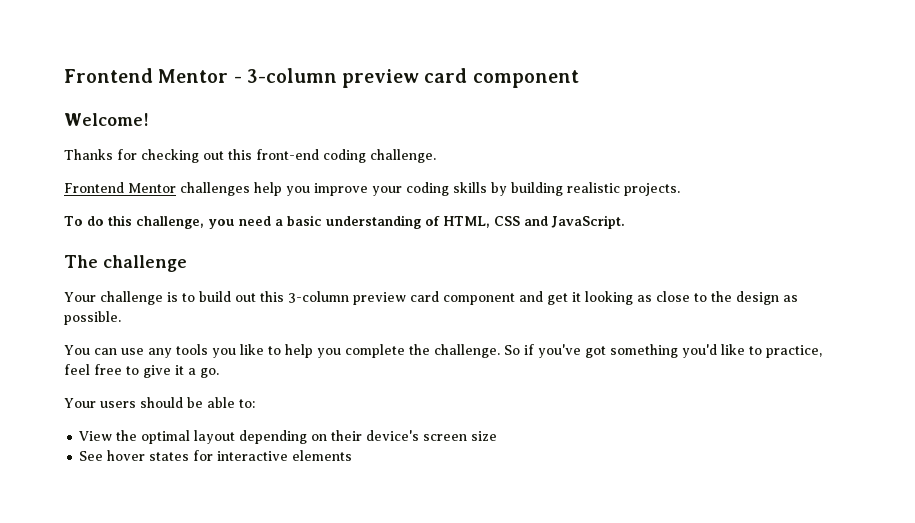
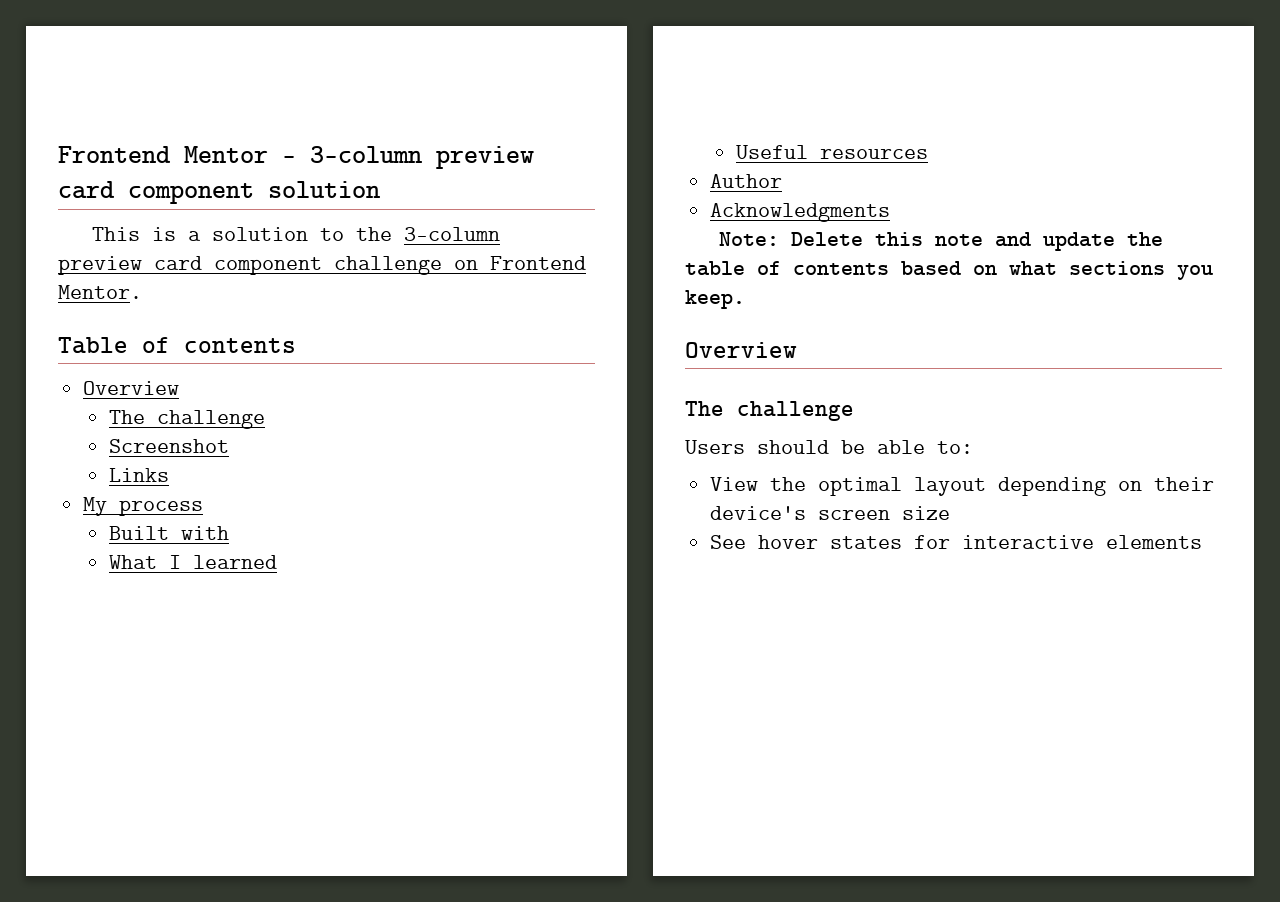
- Frontend Mentor - 3-column preview card component
- Welcome!
- Thanks for checking out this front-end coding challenge.
- Frontend Mentor challenges help you improve your coding skills by building realistic projects.
- To do this challenge, you need a basic understanding of HTML, CSS and JavaScript.
+ Frontend Mentor - 3-column preview card component solution
+ This is a solution to the 3-column preview card component challenge on Frontend Mentor.
+ Table of contents
+ Overview
  The challenge
- Your challenge is to build out this 3-column preview card component and get it looking as close to the design as possible.
- You can use any tools you like to help you complete the challenge. So if you've got something you'd like to practice, feel free to give it a go.
- Your users should be able to:
+ Screenshot
+ Links
+ My process
+ Built with
+ What I learned
+ Useful resources
+ Author
+ Acknowledgments
+ Note: Delete this note and update the table of contents based on what sections you keep.
+ Overview
+ The challenge
+ Users should be able to:

